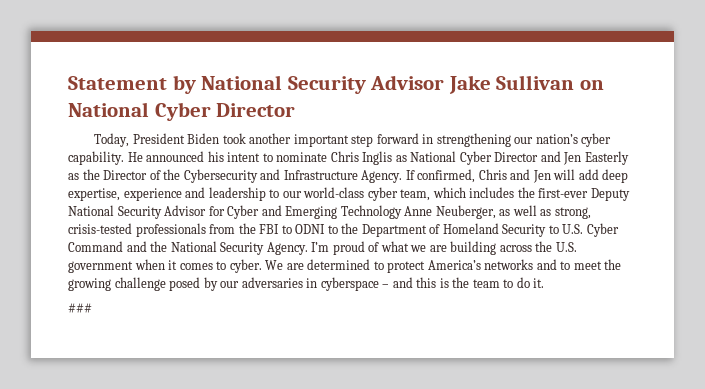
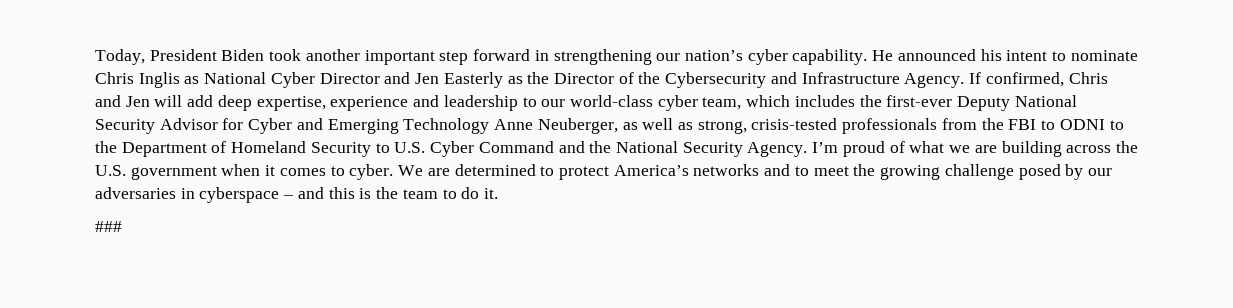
- Statement by National Security Advisor Jake Sullivan on National Cyber Director

